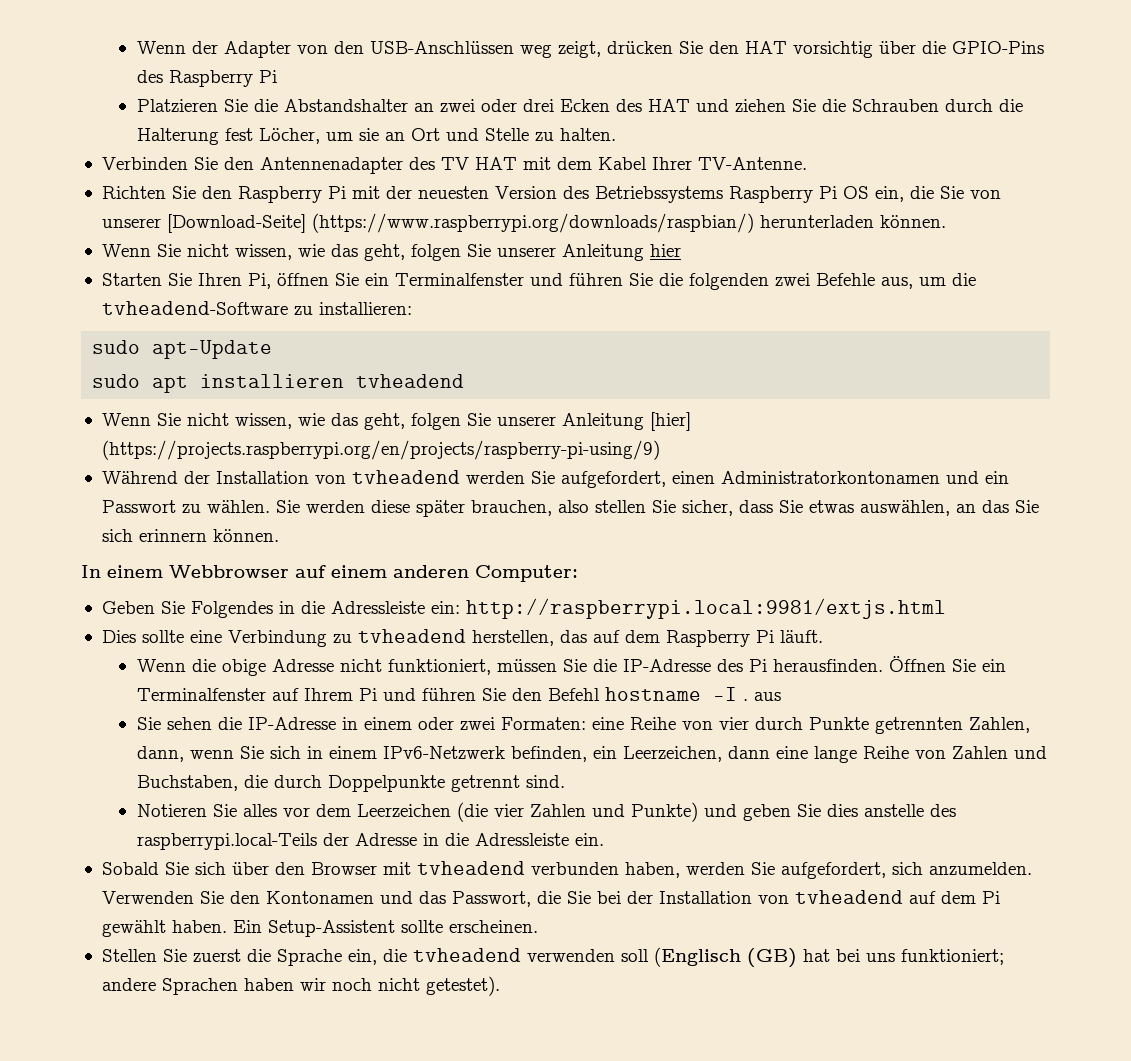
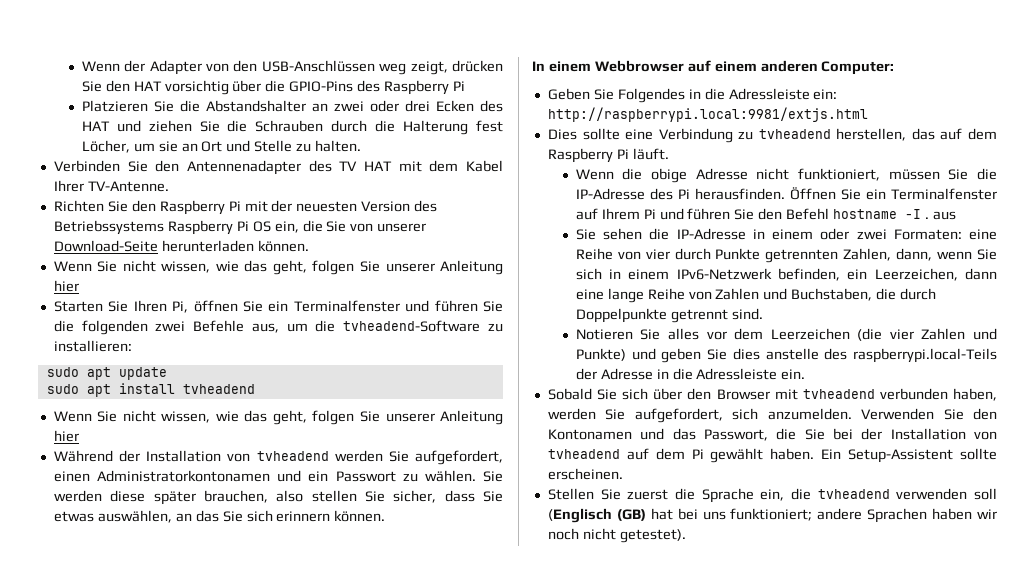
- Richten Sie den Raspberry Pi mit der neuesten Version des Betriebssystems Raspberry Pi OS ein, die Sie von unserer [Download-Seite] (https://www.raspberrypi.org/downloads/raspbian/) herunterladen können.
+ Richten Sie den Raspberry Pi mit der neuesten Version des Betriebssystems Raspberry Pi OS ein, die Sie von unserer Download-Seite herunterladen können.
- sudo apt-Update
- sudo apt installieren tvheadend
- Wenn Sie nicht wissen, wie das geht, folgen Sie unserer Anleitung [hier] (https://projects.raspberrypi.org/en/projects/raspberry-pi-using/9)
+ sudo apt update
+ sudo apt install tvheadend
+ Wenn Sie nicht wissen, wie das geht, folgen Sie unserer Anleitung hier

